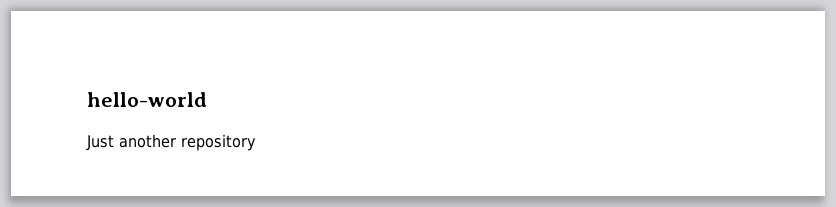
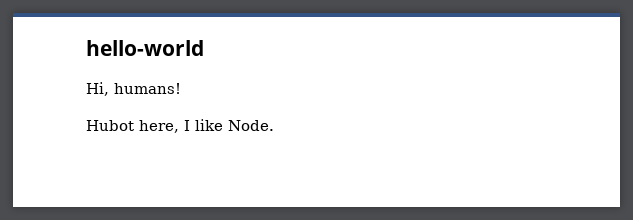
- Just another repository
+ Hi, humans!
+ Hubot here, I like Node.

